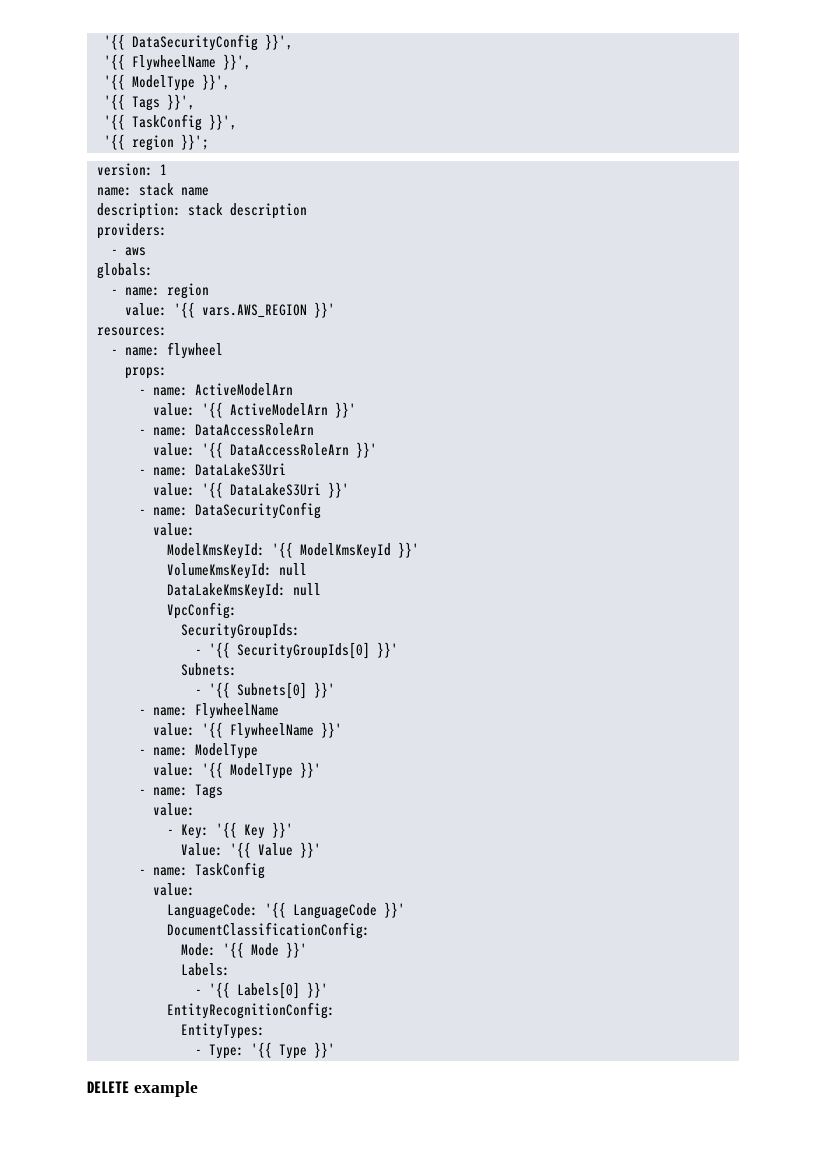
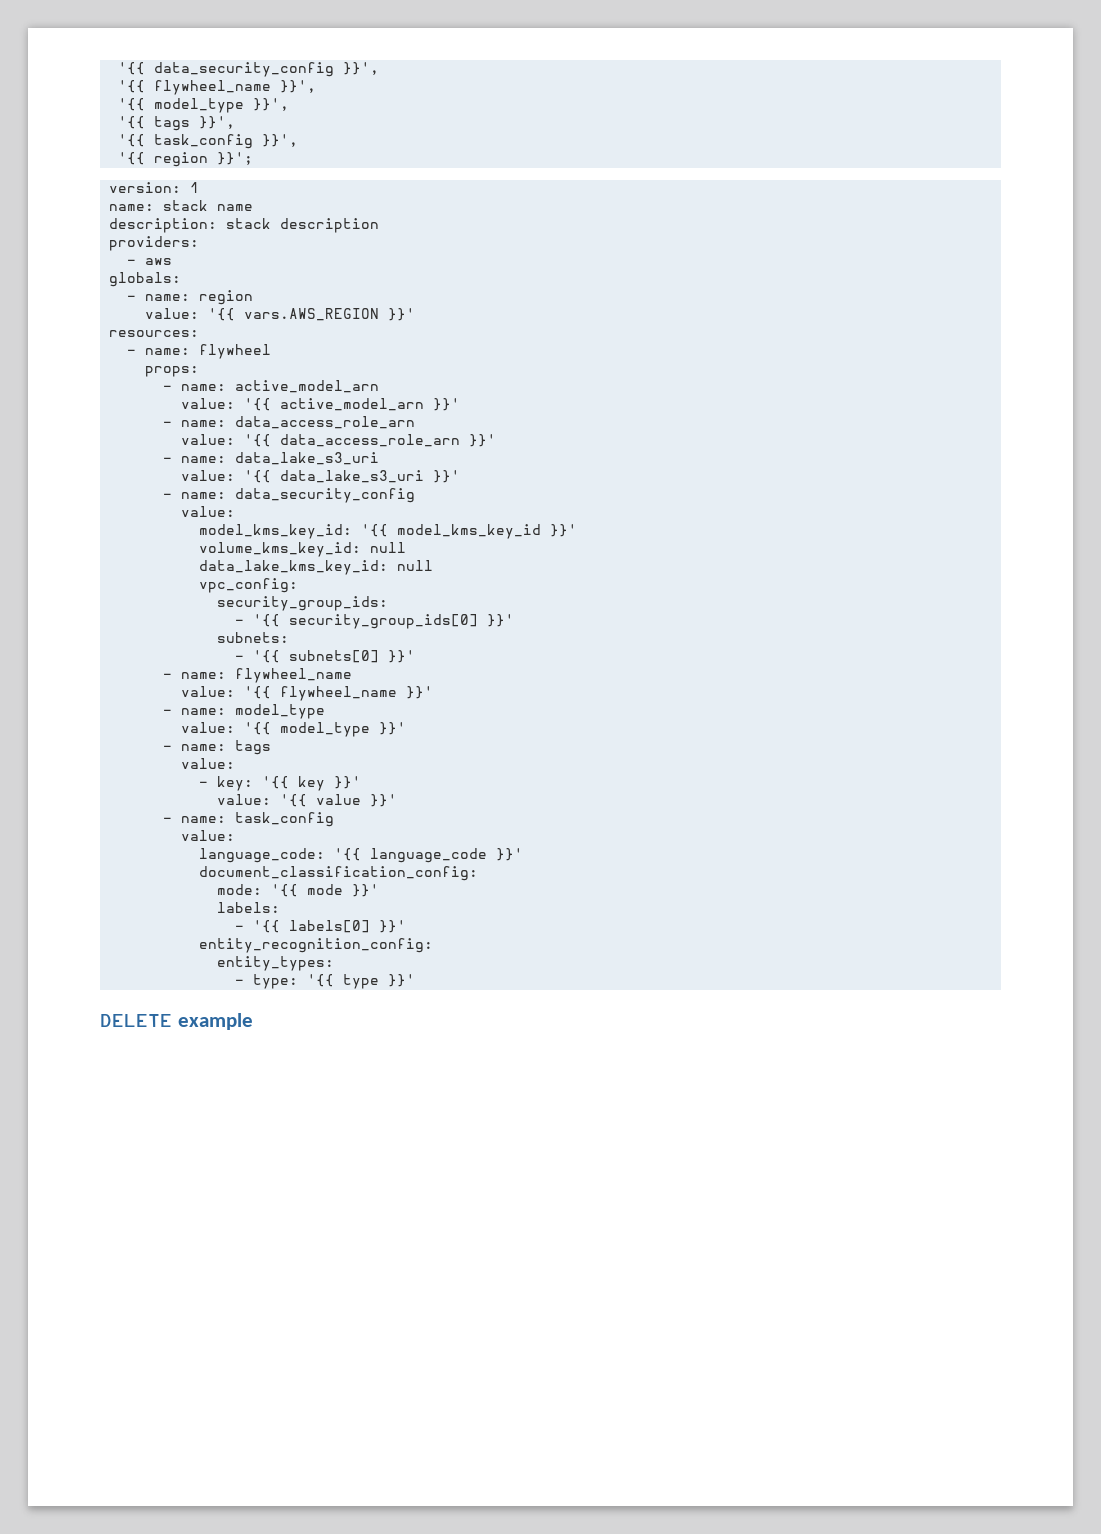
- '{{ DataSecurityConfig }}',
- '{{ FlywheelName }}',
- '{{ ModelType }}',
- '{{ Tags }}',
- '{{ TaskConfig }}',
+ '{{ data_security_config }}',
+ '{{ flywheel_name }}',
+ '{{ model_type }}',
+ '{{ tags }}',
+ '{{ task_config }}',
- - name: ActiveModelArn
- value: '{{ ActiveModelArn }}'
- - name: DataAccessRoleArn
- value: '{{ DataAccessRoleArn }}'
- - name: DataLakeS3Uri
- value: '{{ DataLakeS3Uri }}'
- - name: DataSecurityConfig
+ - name: active_model_arn
+ value: '{{ active_model_arn }}'
+ - name: data_access_role_arn
+ value: '{{ data_access_role_arn }}'
+ - name: data_lake_s3_uri
+ value: '{{ data_lake_s3_uri }}'
+ - name: data_security_config
  value:
- ModelKmsKeyId: '{{ ModelKmsKeyId }}'
- VolumeKmsKeyId: null
- DataLakeKmsKeyId: null
- VpcConfig:
- SecurityGroupIds:
- - '{{ SecurityGroupIds[0] }}'
- Subnets:
- - '{{ Subnets[0] }}'
- - name: FlywheelName
- value: '{{ FlywheelName }}'
- - name: ModelType
- value: '{{ ModelType }}'
- - name: Tags
+ model_kms_key_id: '{{ model_kms_key_id }}'
+ volume_kms_key_id: null
+ data_lake_kms_key_id: null
+ vpc_config:
+ security_group_ids:
+ - '{{ security_group_ids[0] }}'
+ subnets:
+ - '{{ subnets[0] }}'
+ - name: flywheel_name
+ value: '{{ flywheel_name }}'
+ - name: model_type
+ value: '{{ model_type }}'
+ - name: tags
- - Key: '{{ Key }}'
- Value: '{{ Value }}'
- - name: TaskConfig
+ - key: '{{ key }}'
+ value: '{{ value }}'
+ - name: task_config
  value:
- LanguageCode: '{{ LanguageCode }}'
- DocumentClassificationConfig:
- Mode: '{{ Mode }}'
- Labels:
- - '{{ Labels[0] }}'
- EntityRecognitionConfig:
- EntityTypes:
- - Type: '{{ Type }}'
+ language_code: '{{ language_code }}'
+ document_classification_config:
+ mode: '{{ mode }}'
+ labels:
+ - '{{ labels[0] }}'
+ entity_recognition_config:
+ entity_types:
+ - type: '{{ type }}'

